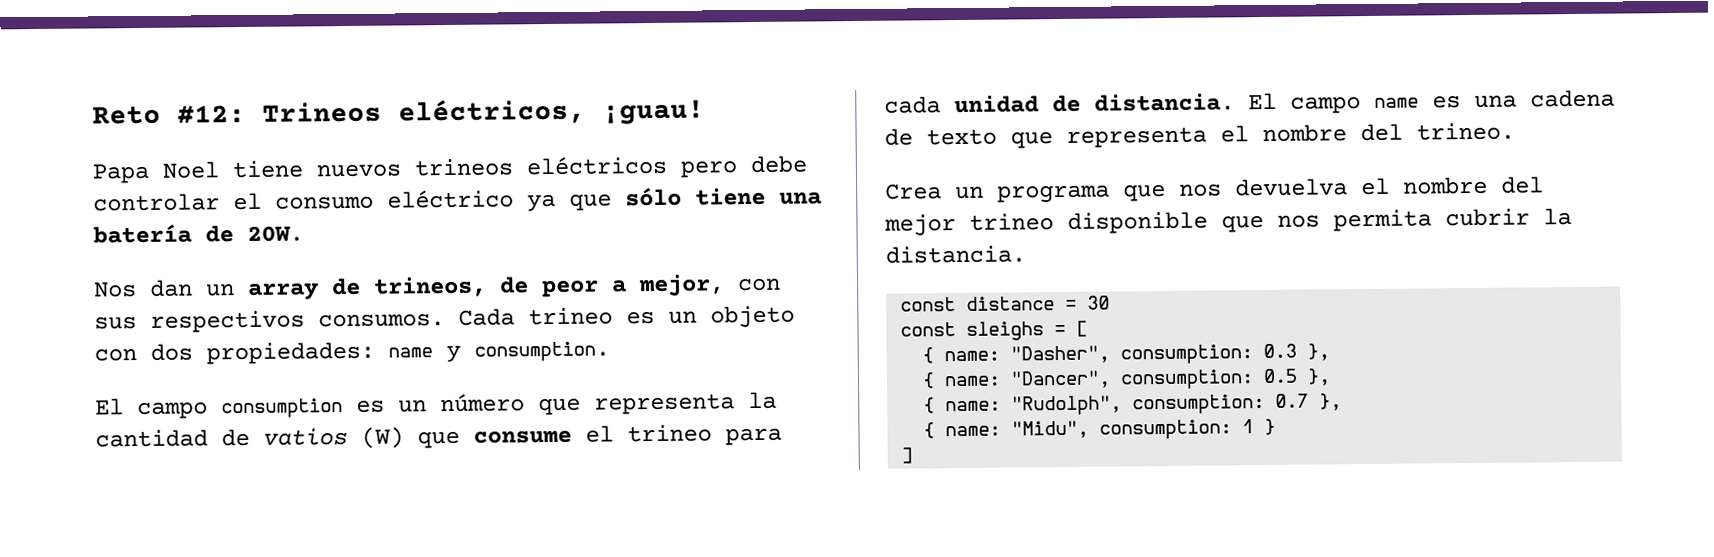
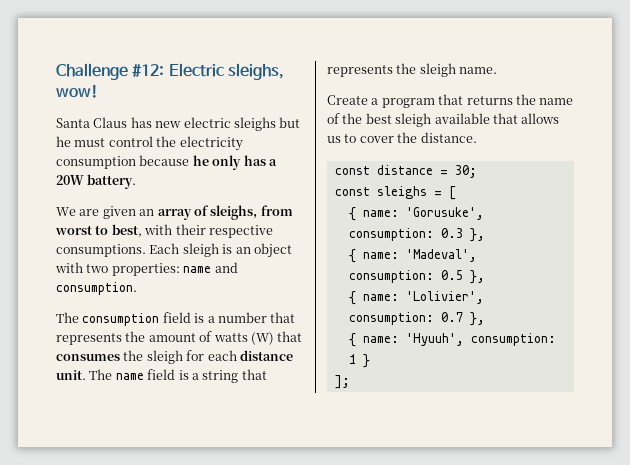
- Reto #12: Trineos eléctricos, ¡guau!
- Papa Noel tiene nuevos trineos eléctricos pero debe controlar el consumo eléctrico ya que sólo tiene una batería de 20W.
- Nos dan un array de trineos, de peor a mejor, con sus respectivos consumos. Cada trineo es un objeto con dos propiedades: name y consumption.
- El campo consumption es un número que representa la cantidad de vatios (W) que consume el trineo para cada unidad de distancia. El campo name es una cadena de texto que representa el nombre del trineo.
- Crea un programa que nos devuelva el nombre del mejor trineo disponible que nos permita cubrir la distancia.
+ Challenge #12: Electric sleighs, wow!
+ Santa Claus has new electric sleighs but he must control the electricity consumption because he only has a 20W battery.
+ We are given an array of sleighs, from worst to best, with their respective consumptions. Each sleigh is an object with two properties: name and consumption.
+ The consumption field is a number that represents the amount of watts (W) that consumes the sleigh for each distance unit. The name field is a string that represents the sleigh name.
+ Create a program that returns the name of the best sleigh available that allows us to cover the distance.
- const distance = 30
+ const distance = 30;
- { name: "Dasher", consumption: 0.3 },
+ { name: 'Gorusuke', consumption: 0.3 },
- { name: "Dancer", consumption: 0.5 },
+ { name: 'Madeval', consumption: 0.5 },
- { name: "Rudolph", consumption: 0.7 },
+ { name: 'Lolivier', consumption: 0.7 },
- { name: "Midu", consumption: 1 }
+ { name: 'Hyuuh', consumption: 1 }
- ]
+ ];

